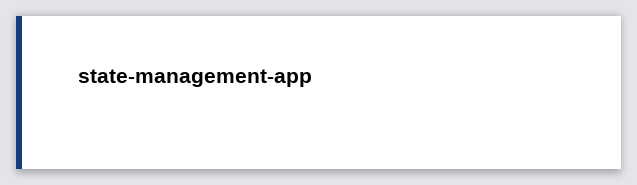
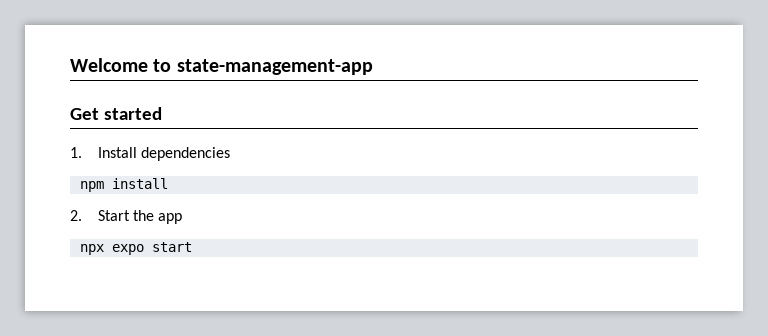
- state-management-app
+ Welcome to state-management-app
+ Get started
+ 1. Install dependencies
+ npm install
+ 2. Start the app
+ npx expo start

